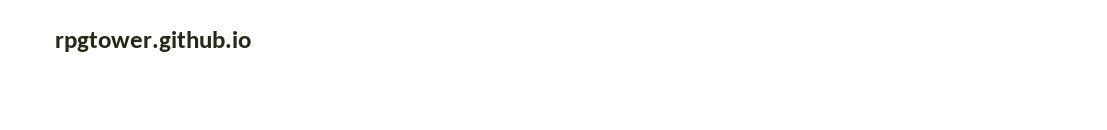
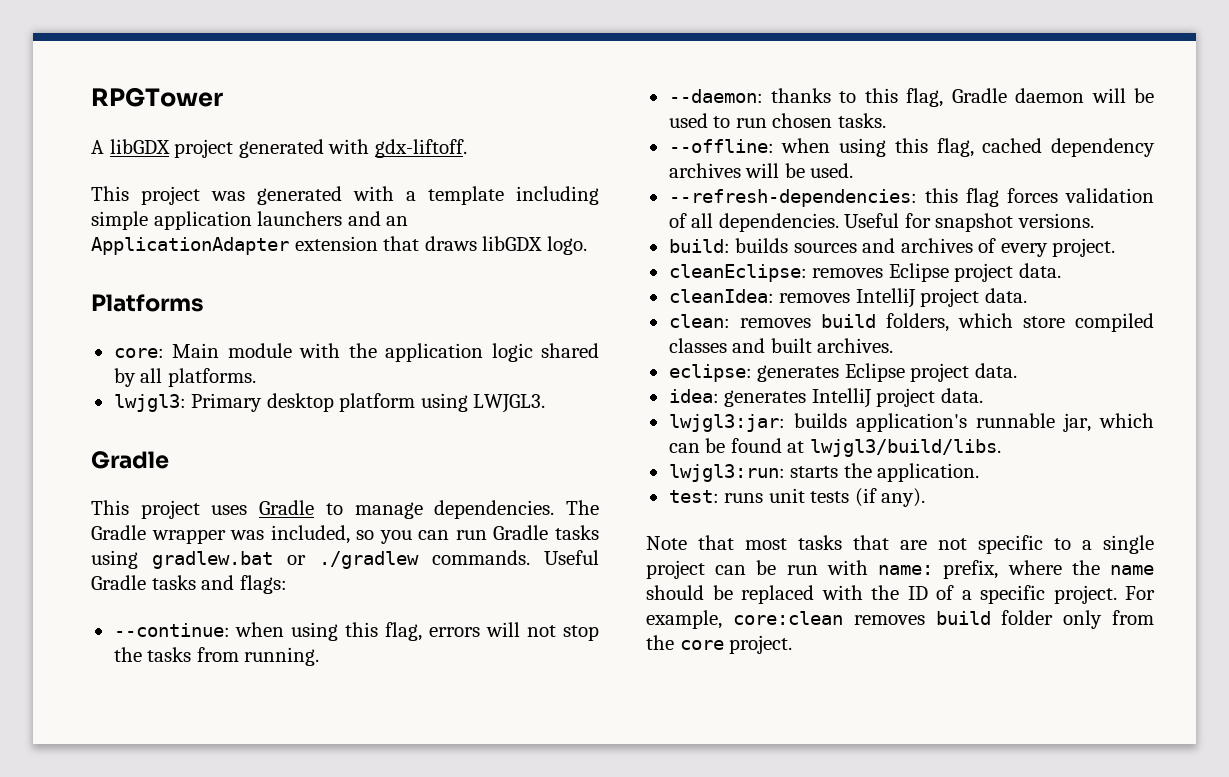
- rpgtower.github.io
+ RPGTower
+ A libGDX project generated with gdx-liftoff.
+ This project was generated with a template including simple application launchers and an ApplicationAdapter extension that draws libGDX logo.
+ Platforms
+ core: Main module with the application logic shared by all platforms.
+ lwjgl3: Primary desktop platform using LWJGL3.
+ Gradle
+ This project uses Gradle to manage dependencies. The Gradle wrapper was included, so you can run Gradle tasks using gradlew.bat or ./gradlew commands. Useful Gradle tasks and flags:
+ --continue: when using this flag, errors will not stop the tasks from running.
+ --daemon: thanks to this flag, Gradle daemon will be used to run chosen tasks.
+ --offline: when using this flag, cached dependency archives will be used.
+ --refresh-dependencies: this flag forces validation of all dependencies. Useful for snapshot versions.
+ build: builds sources and archives of every project.
+ cleanEclipse: removes Eclipse project data.
+ cleanIdea: removes IntelliJ project data.
+ clean: removes build folders, which store compiled classes and built archives.
+ eclipse: generates Eclipse project data.
+ idea: generates IntelliJ project data.
+ lwjgl3:jar: builds application's runnable jar, which can be found at lwjgl3/build/libs.
+ lwjgl3:run: starts the application.
+ test: runs unit tests (if any).
+ Note that most tasks that are not specific to a single project can be run with name: prefix, where the name should be replaced with the ID of a specific project. For example, core:clean removes build folder only from the core project.

